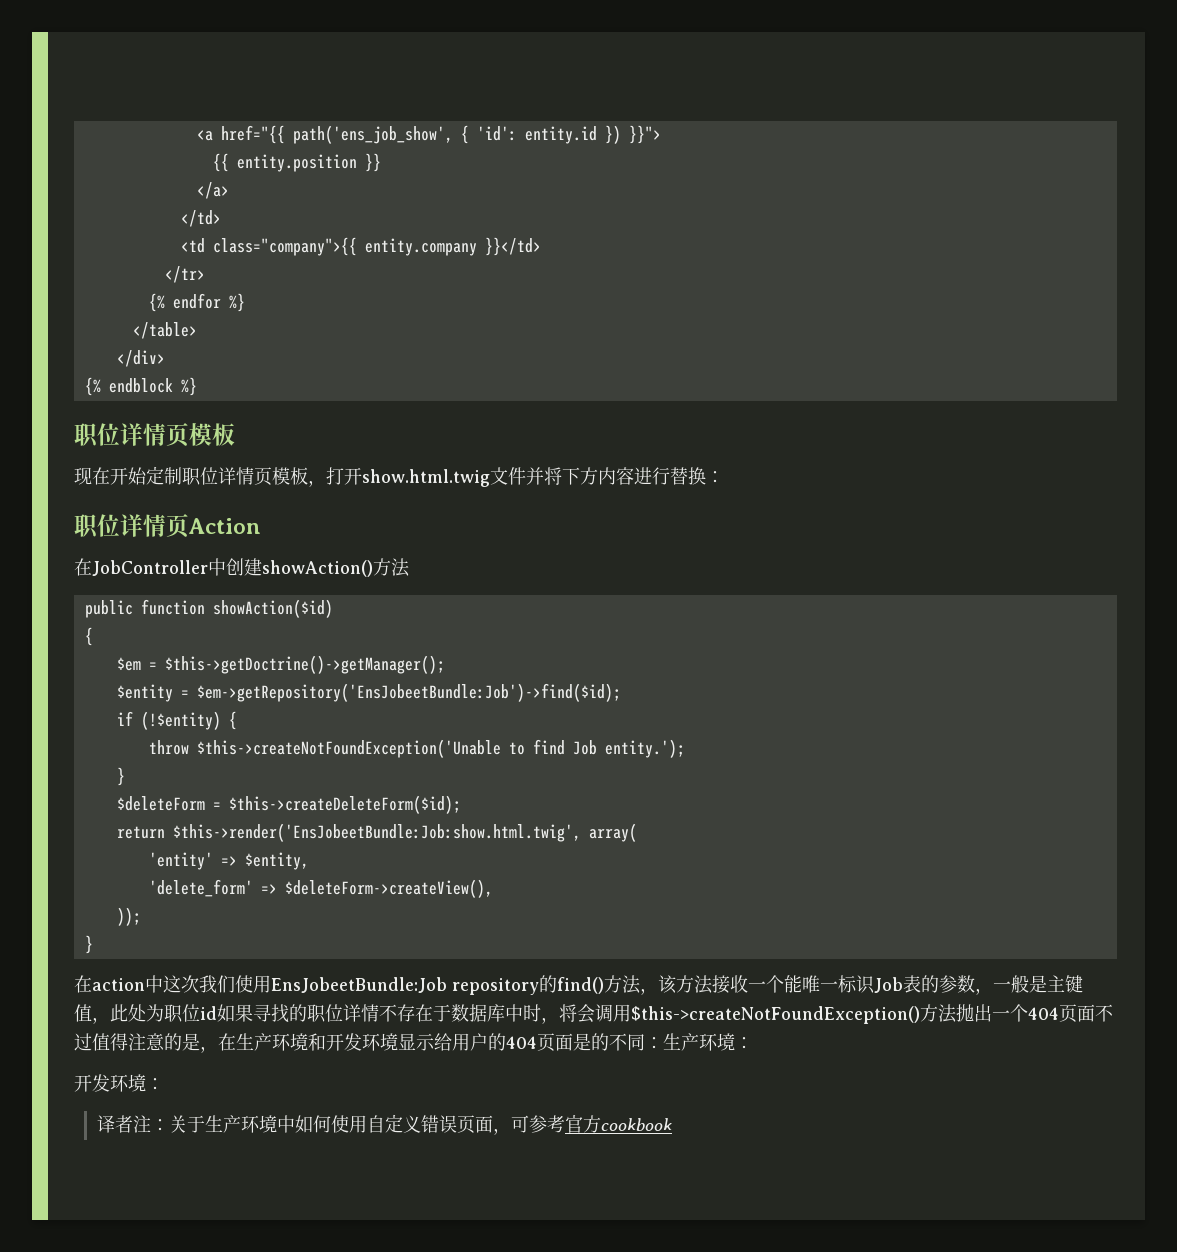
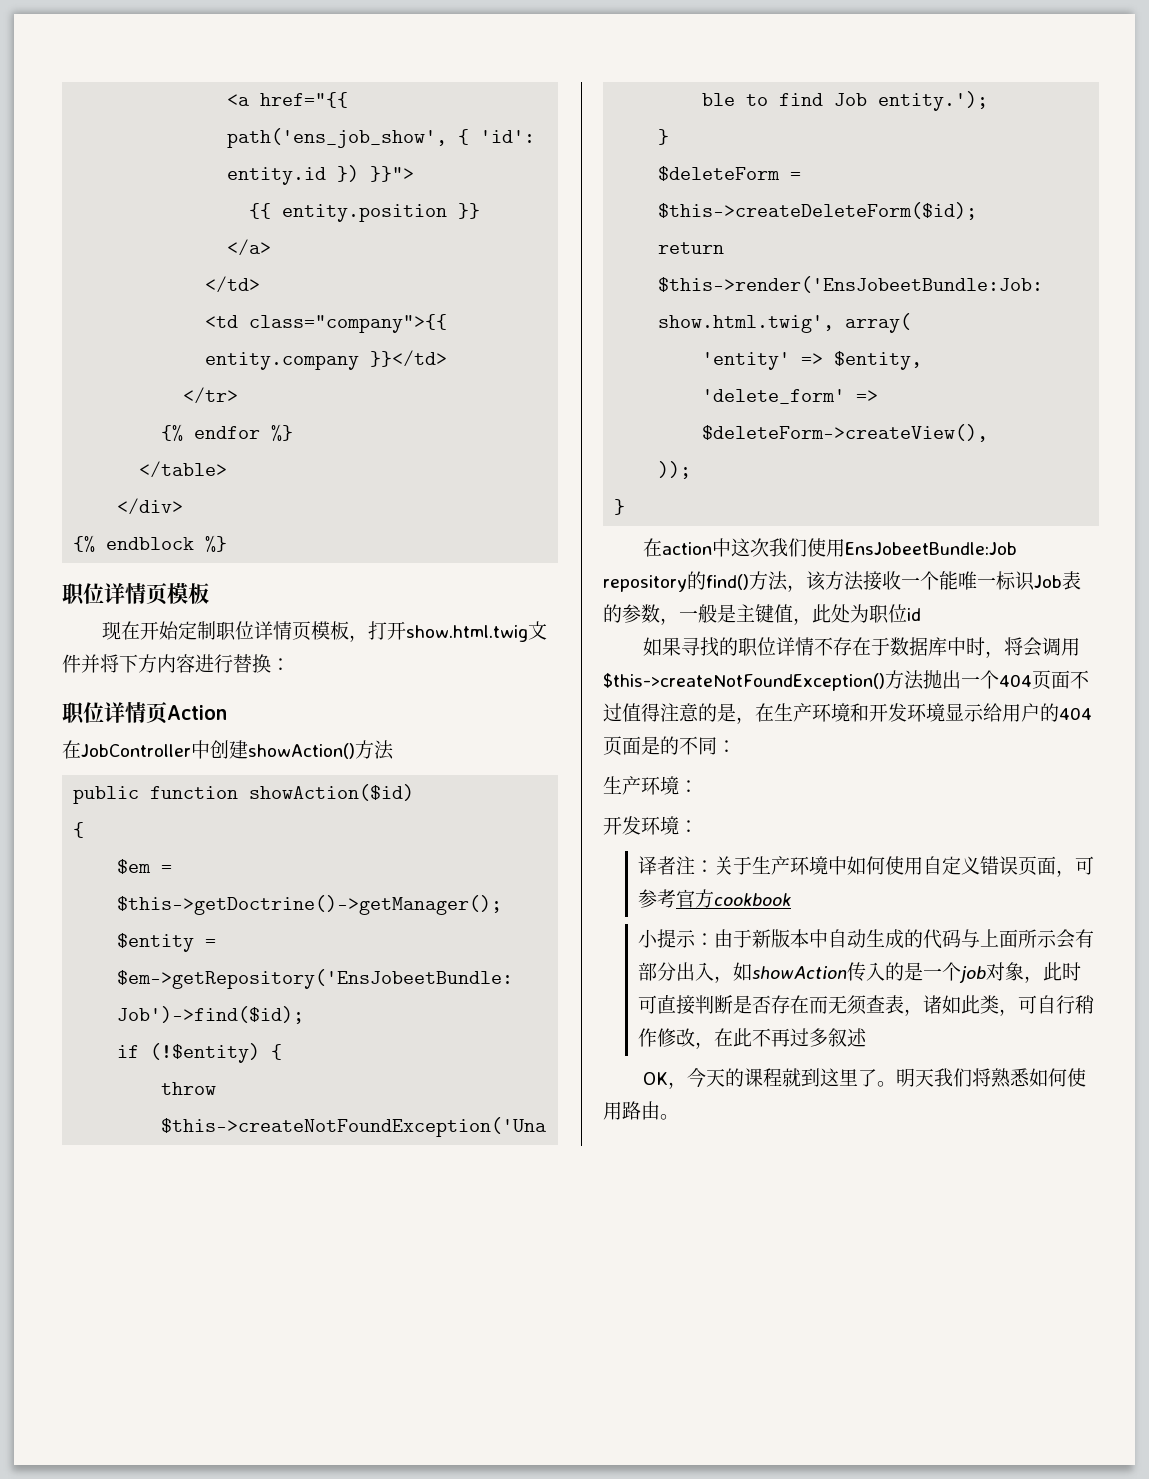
- 在action中这次我们使用EnsJobeetBundle:Job repository的find()方法，该方法接收一个能唯一标识Job表的参数，一般是主键值，此处为职位id如果寻找的职位详情不存在于数据库中时，将会调用$this->createNotFoundException()方法抛出一个404页面不过值得注意的是，在生产环境和开发环境显示给用户的404页面是的不同：生产环境：
+ 在action中这次我们使用EnsJobeetBundle:Job repository的find()方法，该方法接收一个能唯一标识Job表的参数，一般是主键值，此处为职位id
+ 如果寻找的职位详情不存在于数据库中时，将会调用$this->createNotFoundException()方法抛出一个404页面不过值得注意的是，在生产环境和开发环境显示给用户的404页面是的不同：
+ 生产环境：
+ 小提示：由于新版本中自动生成的代码与上面所示会有部分出入，如showAction传入的是一个job对象，此时可直接判断是否存在而无须查表，诸如此类，可自行稍作修改，在此不再过多叙述
+ OK，今天的课程就到这里了。明天我们将熟悉如何使用路由。

